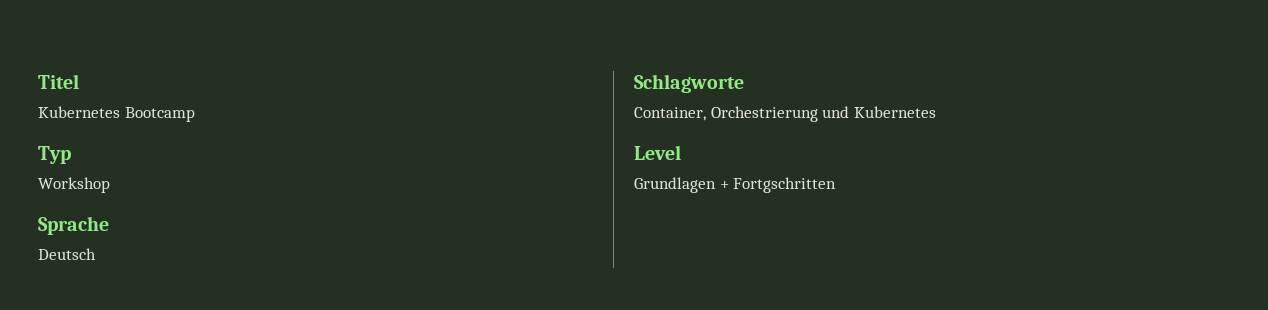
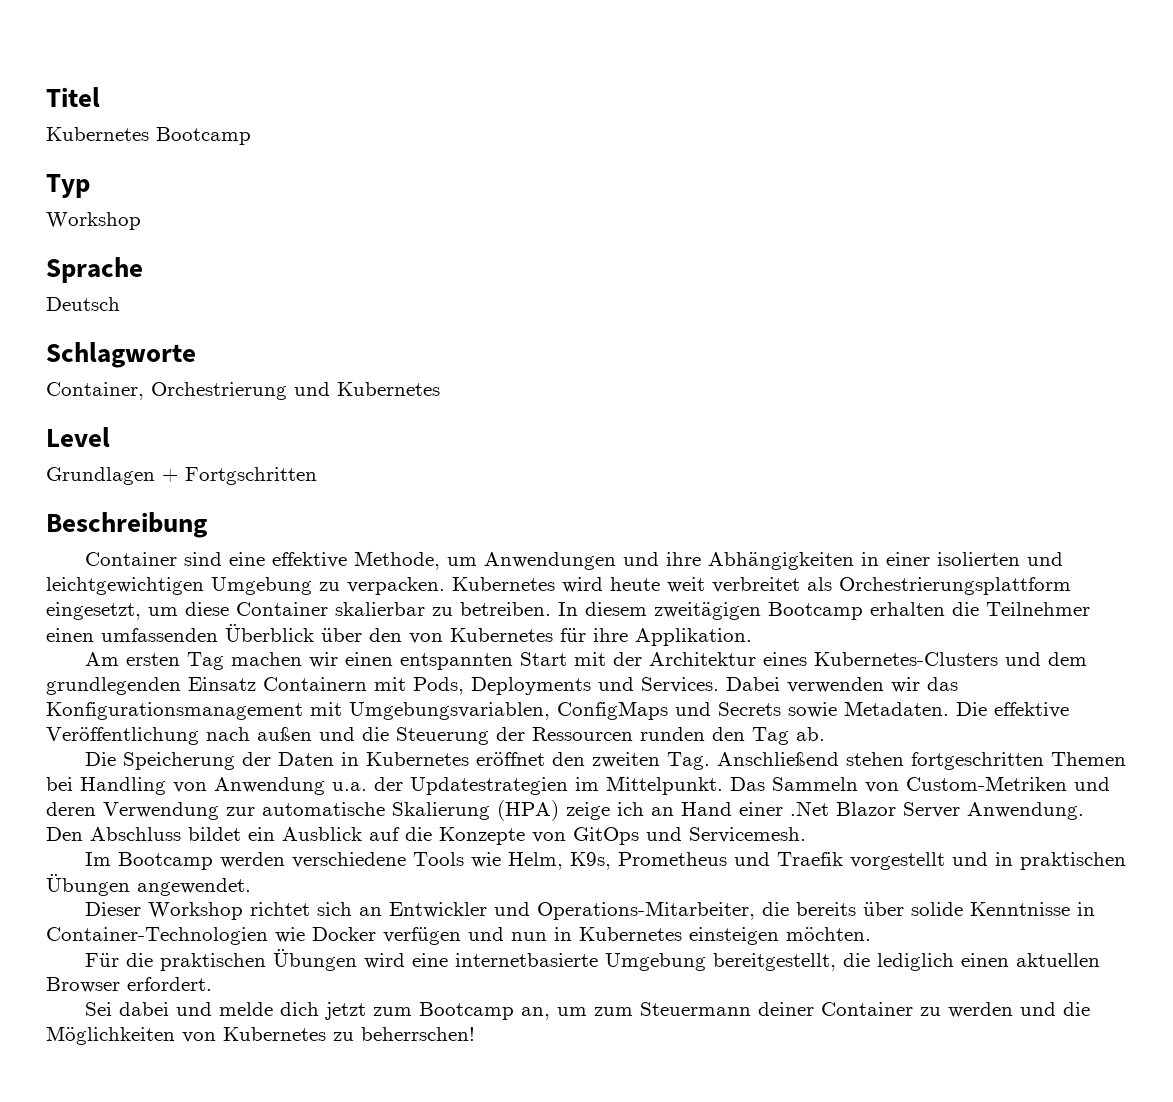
+ Beschreibung
+ Container sind eine effektive Methode, um Anwendungen und ihre Abhängigkeiten in einer isolierten und leichtgewichtigen Umgebung zu verpacken. Kubernetes wird heute weit verbreitet als Orchestrierungsplattform eingesetzt, um diese Container skalierbar zu betreiben. In diesem zweitägigen Bootcamp erhalten die Teilnehmer einen umfassenden Überblick über den von Kubernetes für ihre Applikation.
+ Am ersten Tag machen wir einen entspannten Start mit der Architektur eines Kubernetes-Clusters und dem grundlegenden Einsatz Containern mit Pods, Deployments und Services. Dabei verwenden wir das Konfigurationsmanagement mit Umgebungsvariablen, ConfigMaps und Secrets sowie Metadaten. Die effektive Veröffentlichung nach außen und die Steuerung der Ressourcen runden den Tag ab.
+ Die Speicherung der Daten in Kubernetes eröffnet den zweiten Tag. Anschließend stehen fortgeschritten Themen bei Handling von Anwendung u.a. der Updatestrategien im Mittelpunkt. Das Sammeln von Custom-Metriken und deren Verwendung zur automatische Skalierung (HPA) zeige ich an Hand einer .Net Blazor Server Anwendung. Den Abschluss bildet ein Ausblick auf die Konzepte von GitOps und Servicemesh.
+ Im Bootcamp werden verschiedene Tools wie Helm, K9s, Prometheus und Traefik vorgestellt und in praktischen Übungen angewendet.
+ Dieser Workshop richtet sich an Entwickler und Operations-Mitarbeiter, die bereits über solide Kenntnisse in Container-Technologien wie Docker verfügen und nun in Kubernetes einsteigen möchten.
+ Für die praktischen Übungen wird eine internetbasierte Umgebung bereitgestellt, die lediglich einen aktuellen Browser erfordert.
+ Sei dabei und melde dich jetzt zum Bootcamp an, um zum Steuermann deiner Container zu werden und die Möglichkeiten von Kubernetes zu beherrschen!

